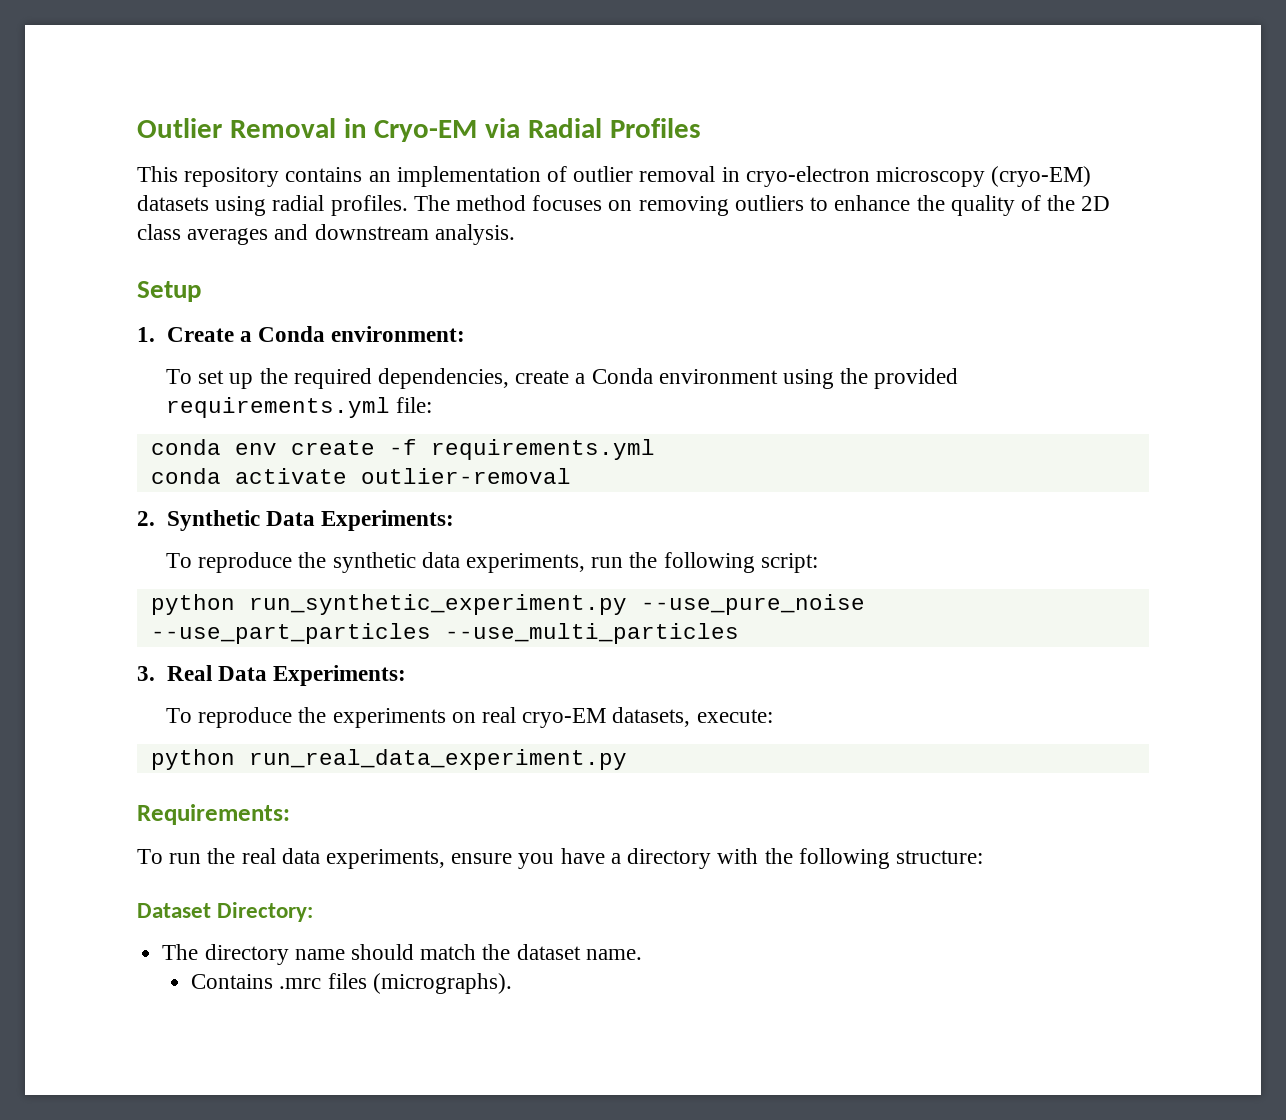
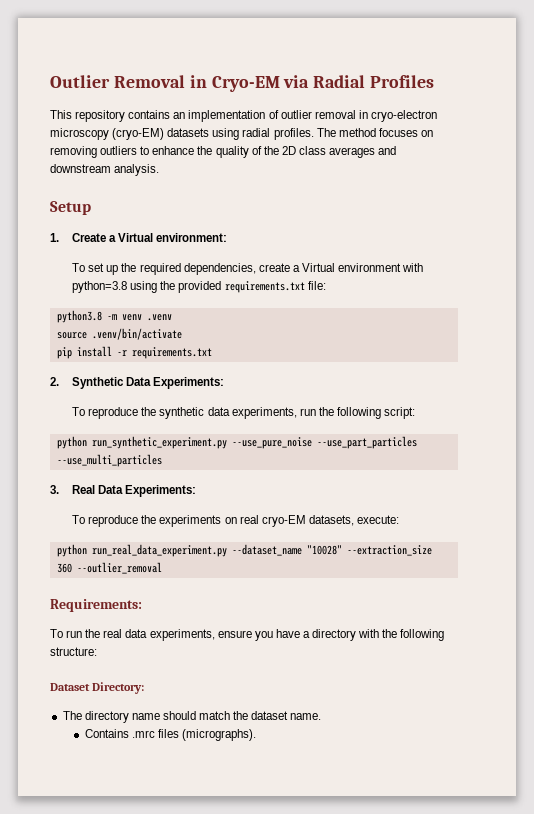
- 1. Create a Conda environment:
+ 1. Create a Virtual environment:
- To set up the required dependencies, create a Conda environment using the provided requirements.yml file:
+ To set up the required dependencies, create a Virtual environment with python=3.8 using the provided requirements.txt file:
- conda env create -f requirements.yml
- conda activate outlier-removal
+ python3.8 -m venv .venv
+ source .venv/bin/activate
+ pip install -r requirements.txt
- python run_real_data_experiment.py
+ python run_real_data_experiment.py --dataset_name "10028" --extraction_size 360 --outlier_removal

